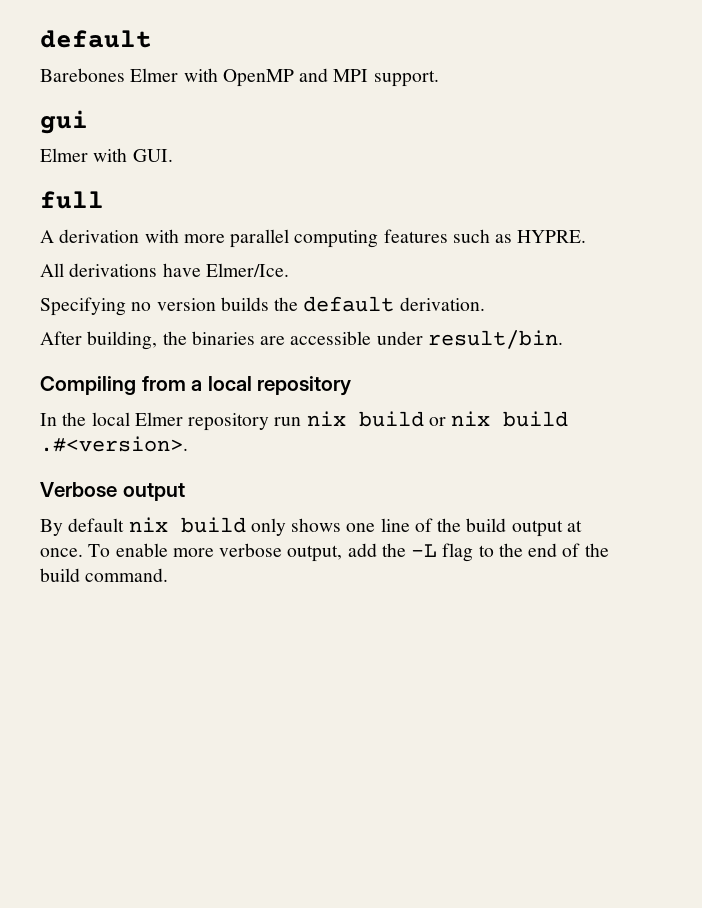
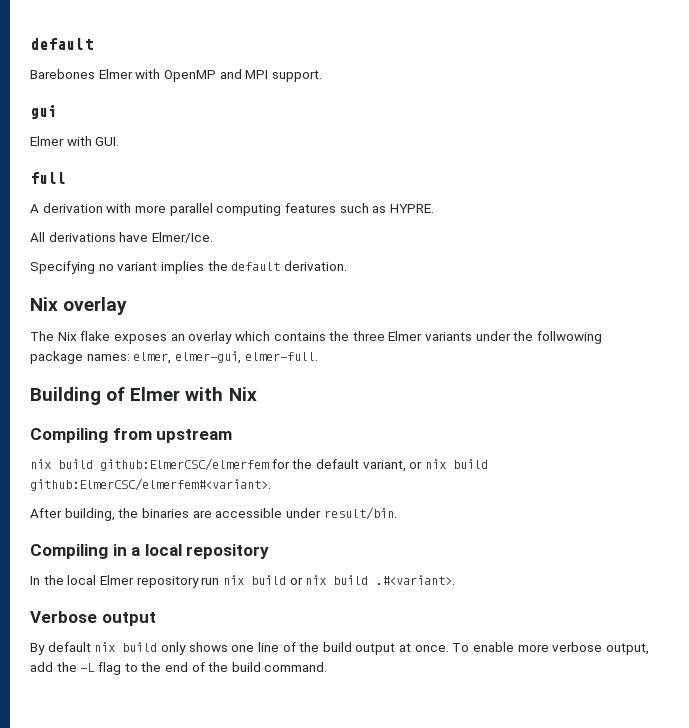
- Specifying no version builds the default derivation.
+ Specifying no variant implies the default derivation.
+ Nix overlay
+ The Nix flake exposes an overlay which contains the three Elmer variants under the follwowing package names: elmer, elmer-gui, elmer-full.
+ Building of Elmer with Nix
+ Compiling from upstream
+ nix build github:ElmerCSC/elmerfem for the default variant, or nix build github:ElmerCSC/elmerfem#<variant>.
- Compiling from a local repository
+ Compiling in a local repository
- In the local Elmer repository run nix build or nix build .#<version>.
+ In the local Elmer repository run nix build or nix build .#<variant>.

